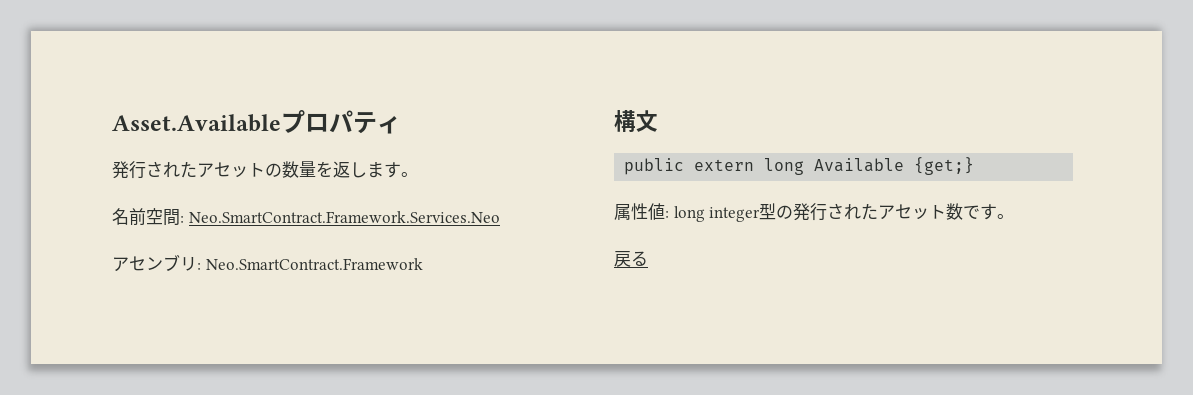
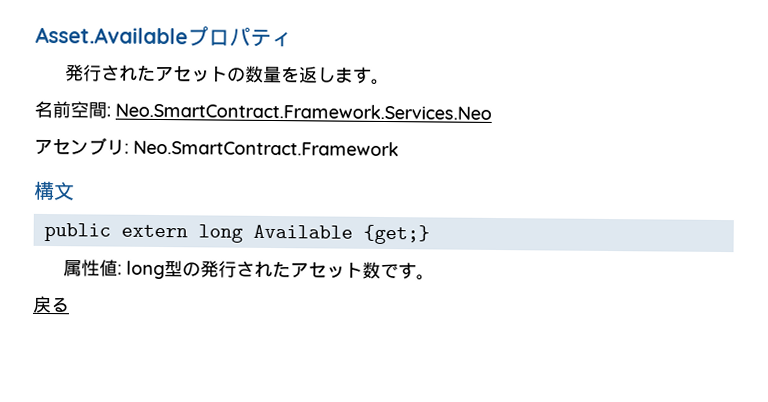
- 属性値: long integer型の発行されたアセット数です。
+ 属性値: long型の発行されたアセット数です。

